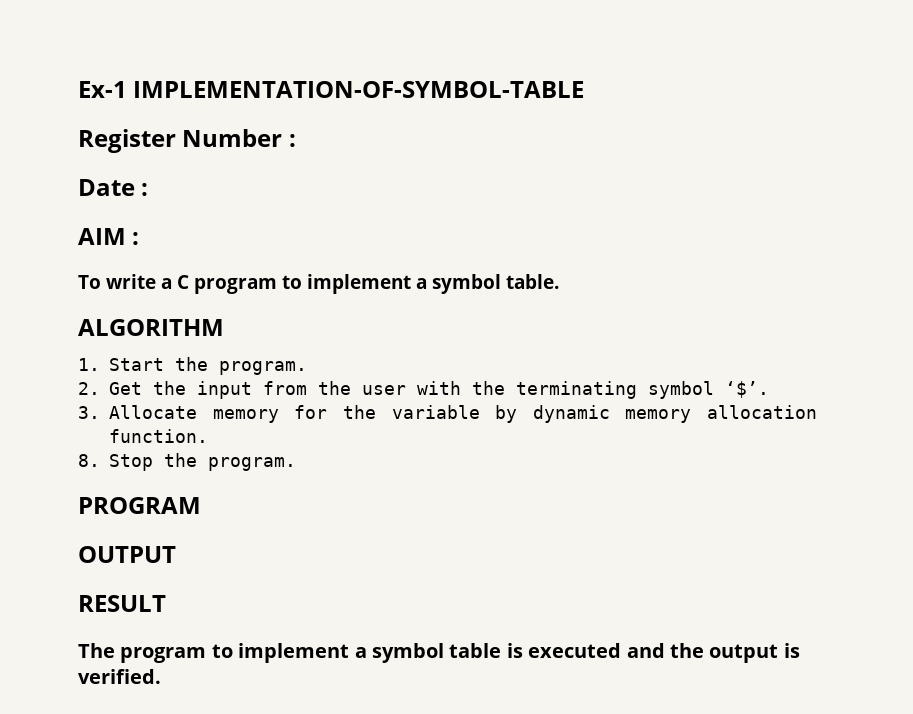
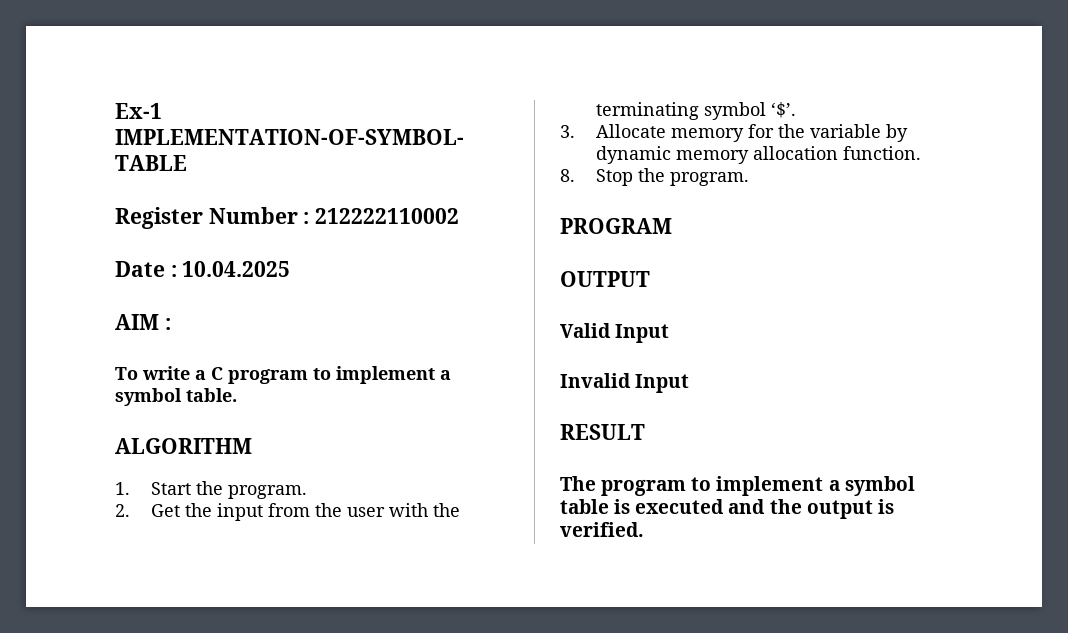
- Register Number :
+ Register Number : 212222110002
- Date :
+ Date : 10.04.2025
+ Valid Input
+ Invalid Input

